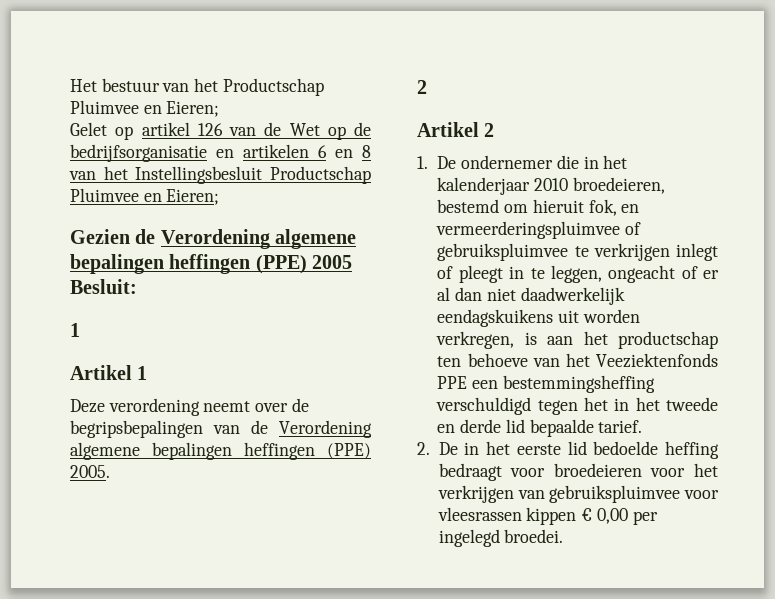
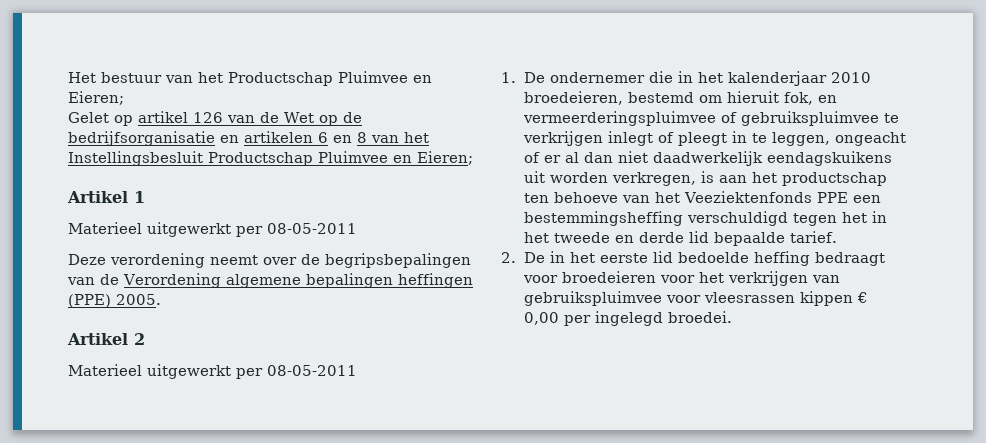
- Gezien de Verordening algemene bepalingen heffingen (PPE) 2005 Besluit:
- 1
  Artikel 1
+ Materieel uitgewerkt per 08-05-2011
  Deze verordening neemt over de begripsbepalingen van de Verordening algemene bepalingen heffingen (PPE) 2005.
- 2
  Artikel 2
+ Materieel uitgewerkt per 08-05-2011

